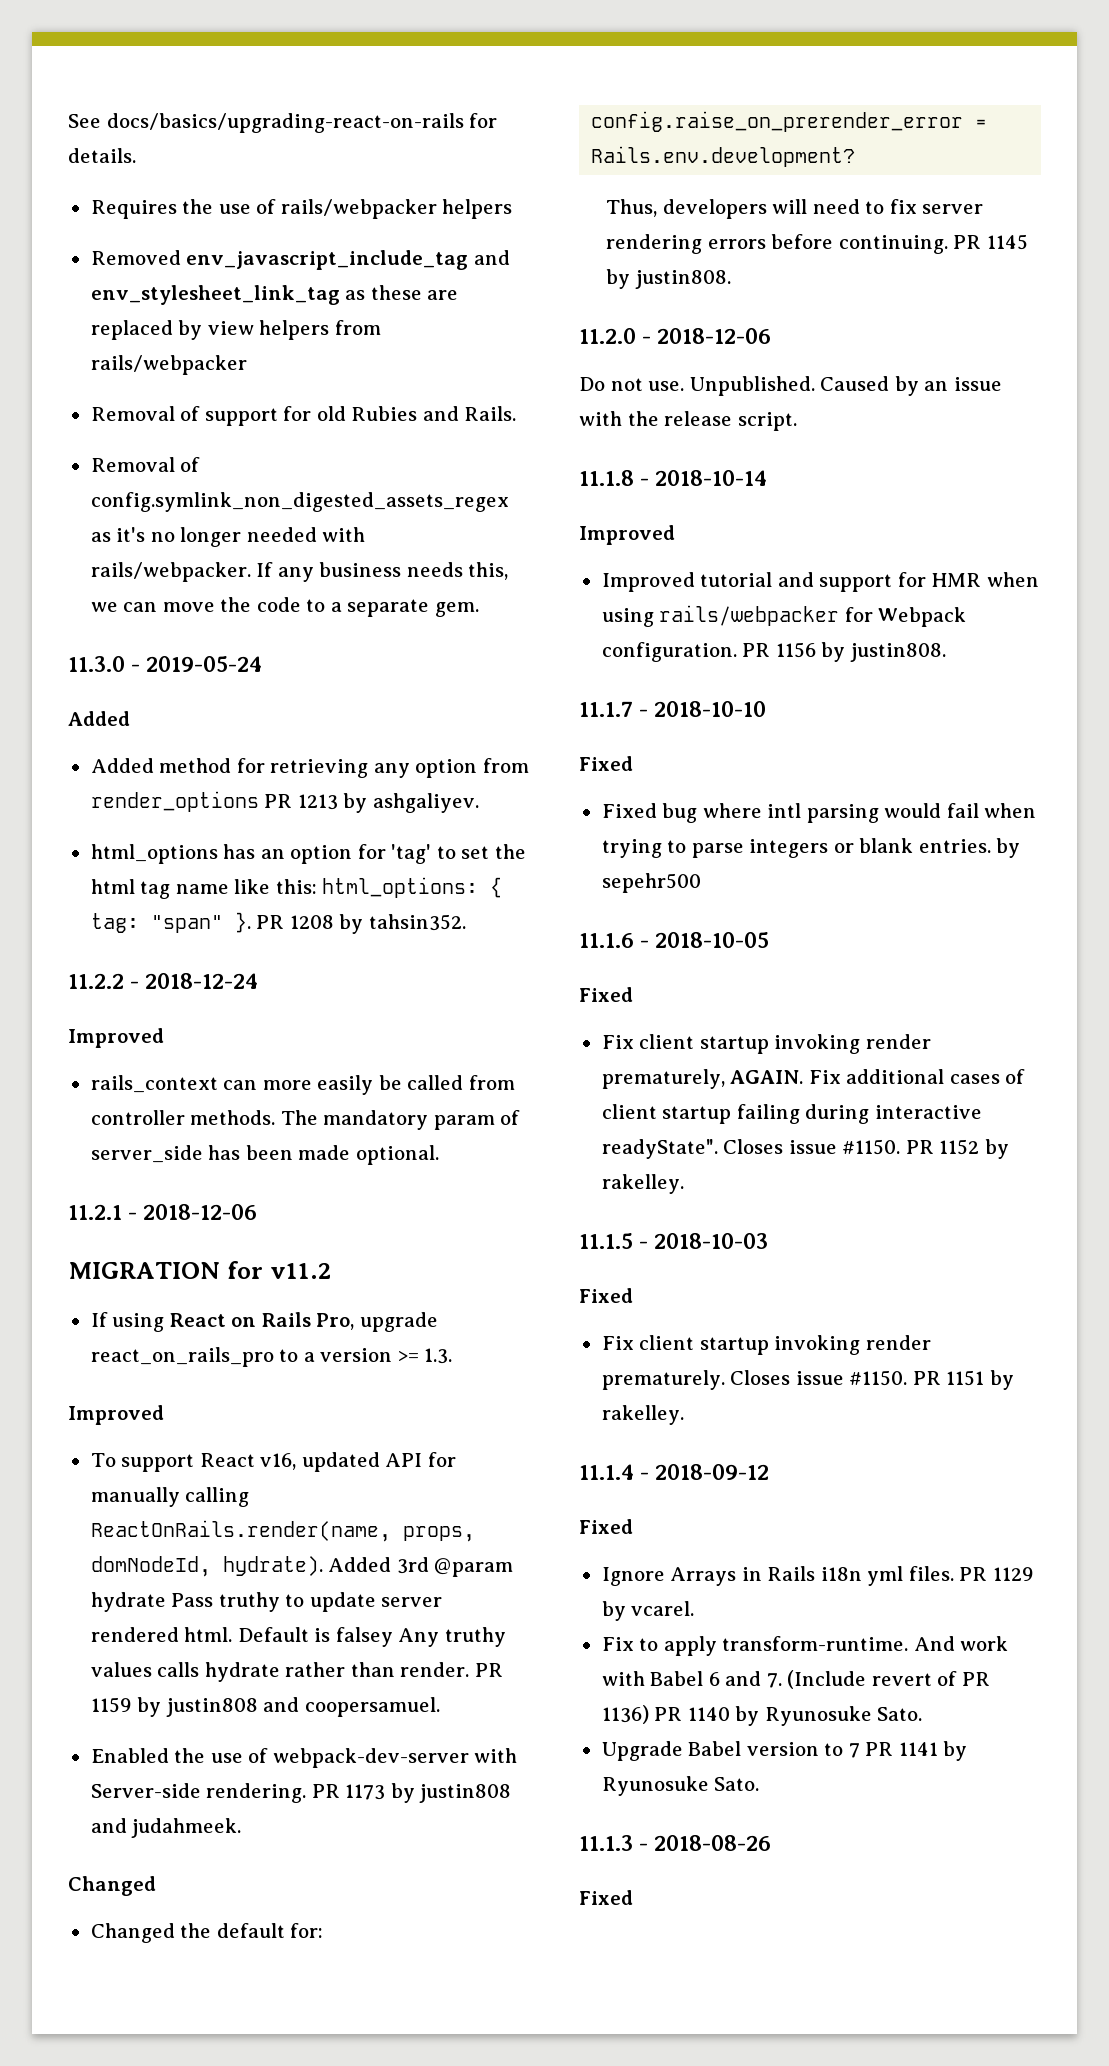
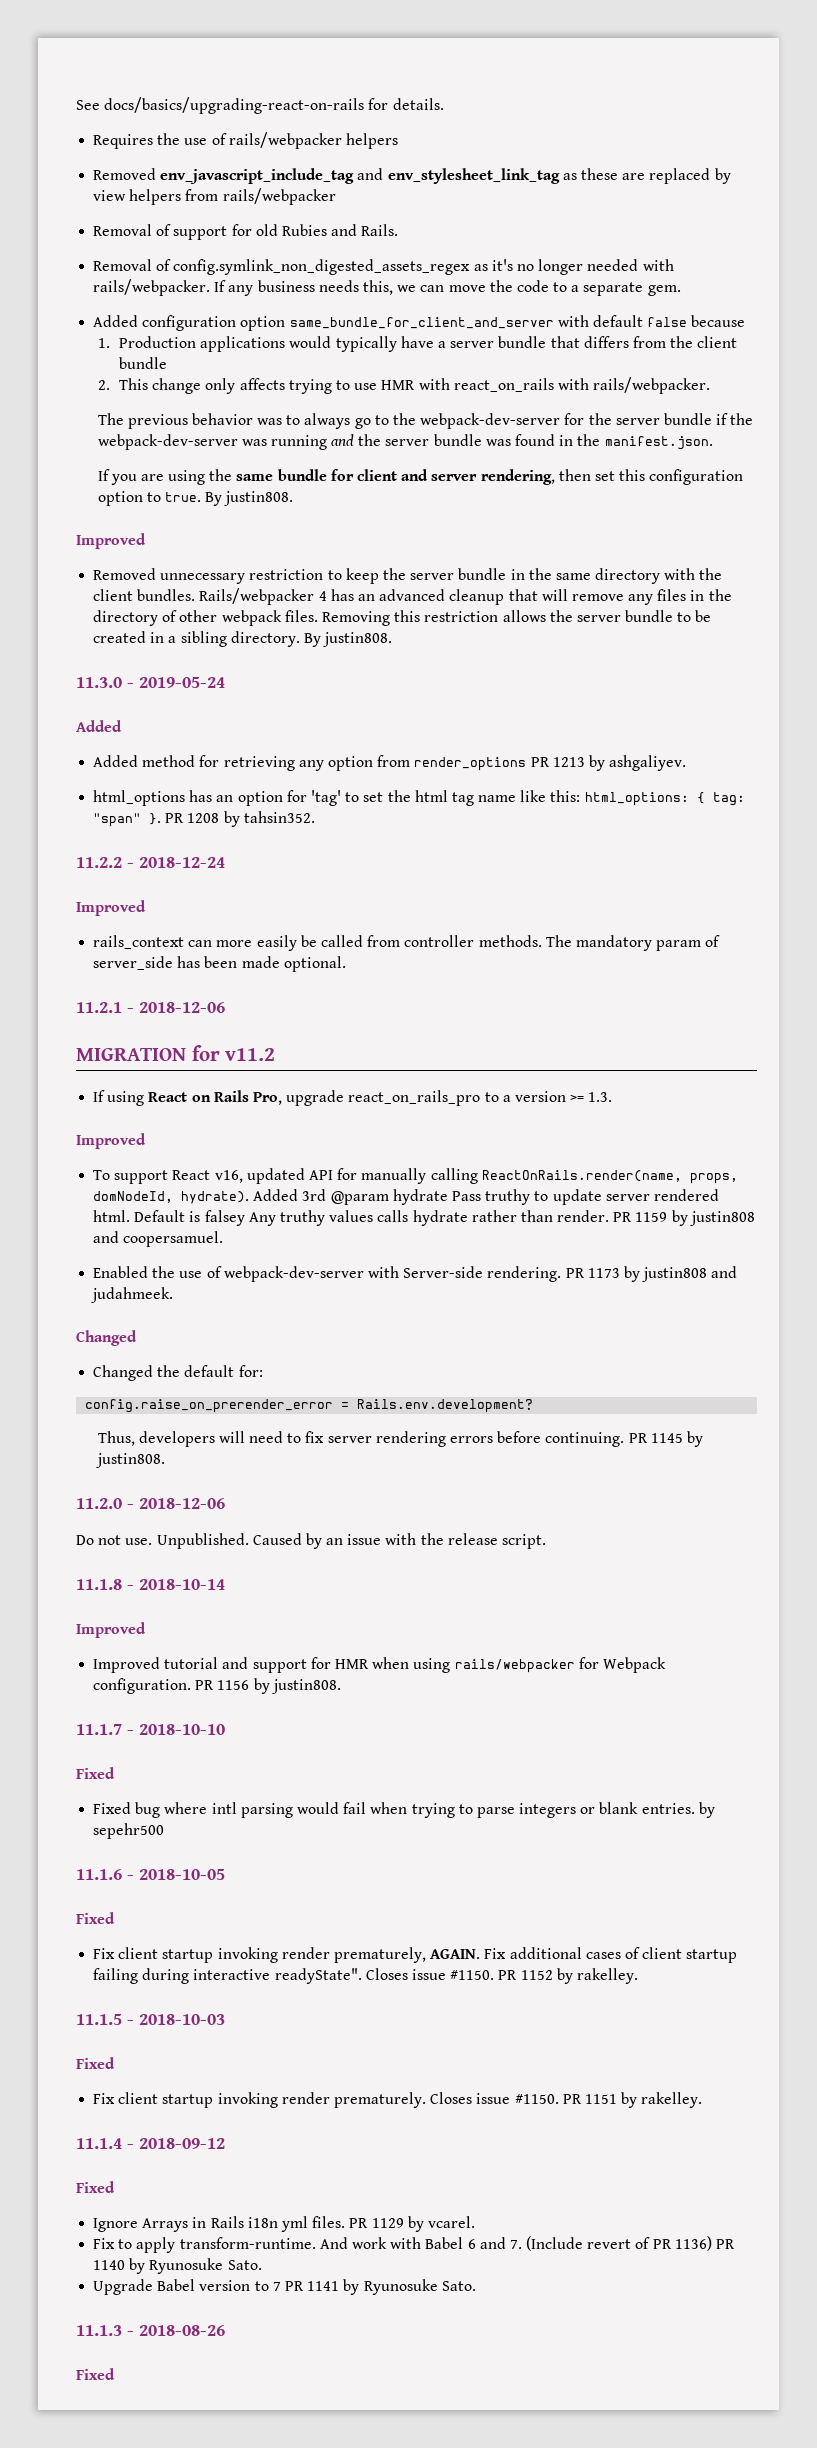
+ Added configuration option same_bundle_for_client_and_server with default false because
+ 1. Production applications would typically have a server bundle that differs from the client bundle
+ 2. This change only affects trying to use HMR with react_on_rails with rails/webpacker.
+ The previous behavior was to always go to the webpack-dev-server for the server bundle if the webpack-dev-server was running and the server bundle was found in the manifest.json.
+ If you are using the same bundle for client and server rendering, then set this configuration option to true. By justin808.
+ Improved
+ Removed unnecessary restriction to keep the server bundle in the same directory with the client bundles. Rails/webpacker 4 has an advanced cleanup that will remove any files in the directory of other webpack files. Removing this restriction allows the server bundle to be created in a sibling directory. By justin808.

